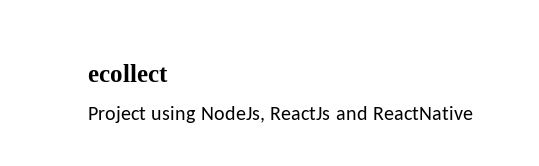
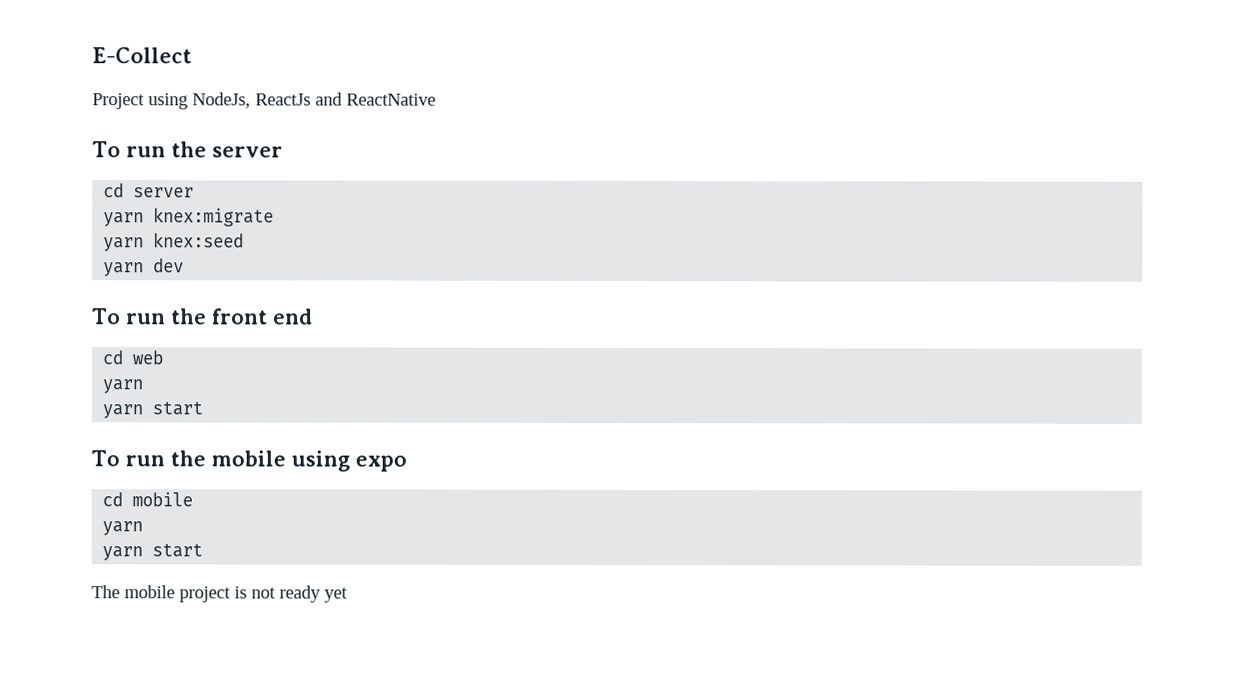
- ecollect
+ E-Collect
+ To run the server
+ cd server
+ yarn knex:migrate
+ yarn knex:seed
+ yarn dev
+ To run the front end
+ cd web
+ yarn
+ yarn start
+ To run the mobile using expo
+ cd mobile
+ yarn
+ yarn start
+ The mobile project is not ready yet

